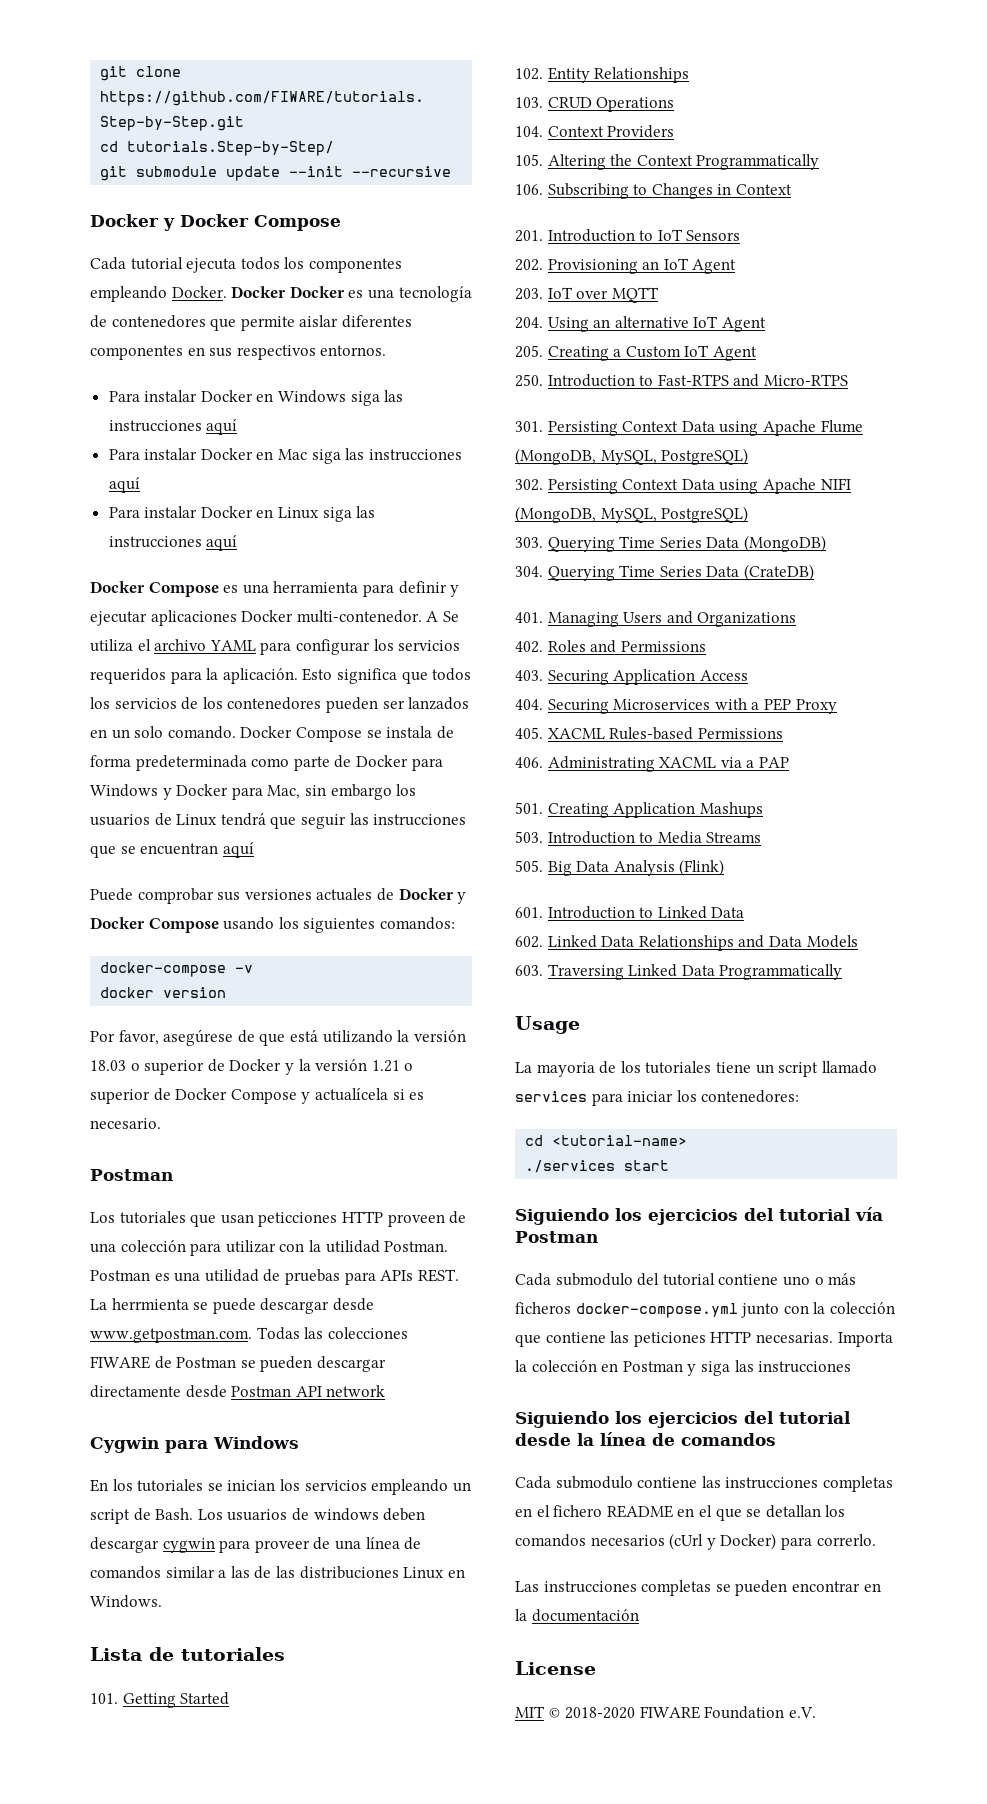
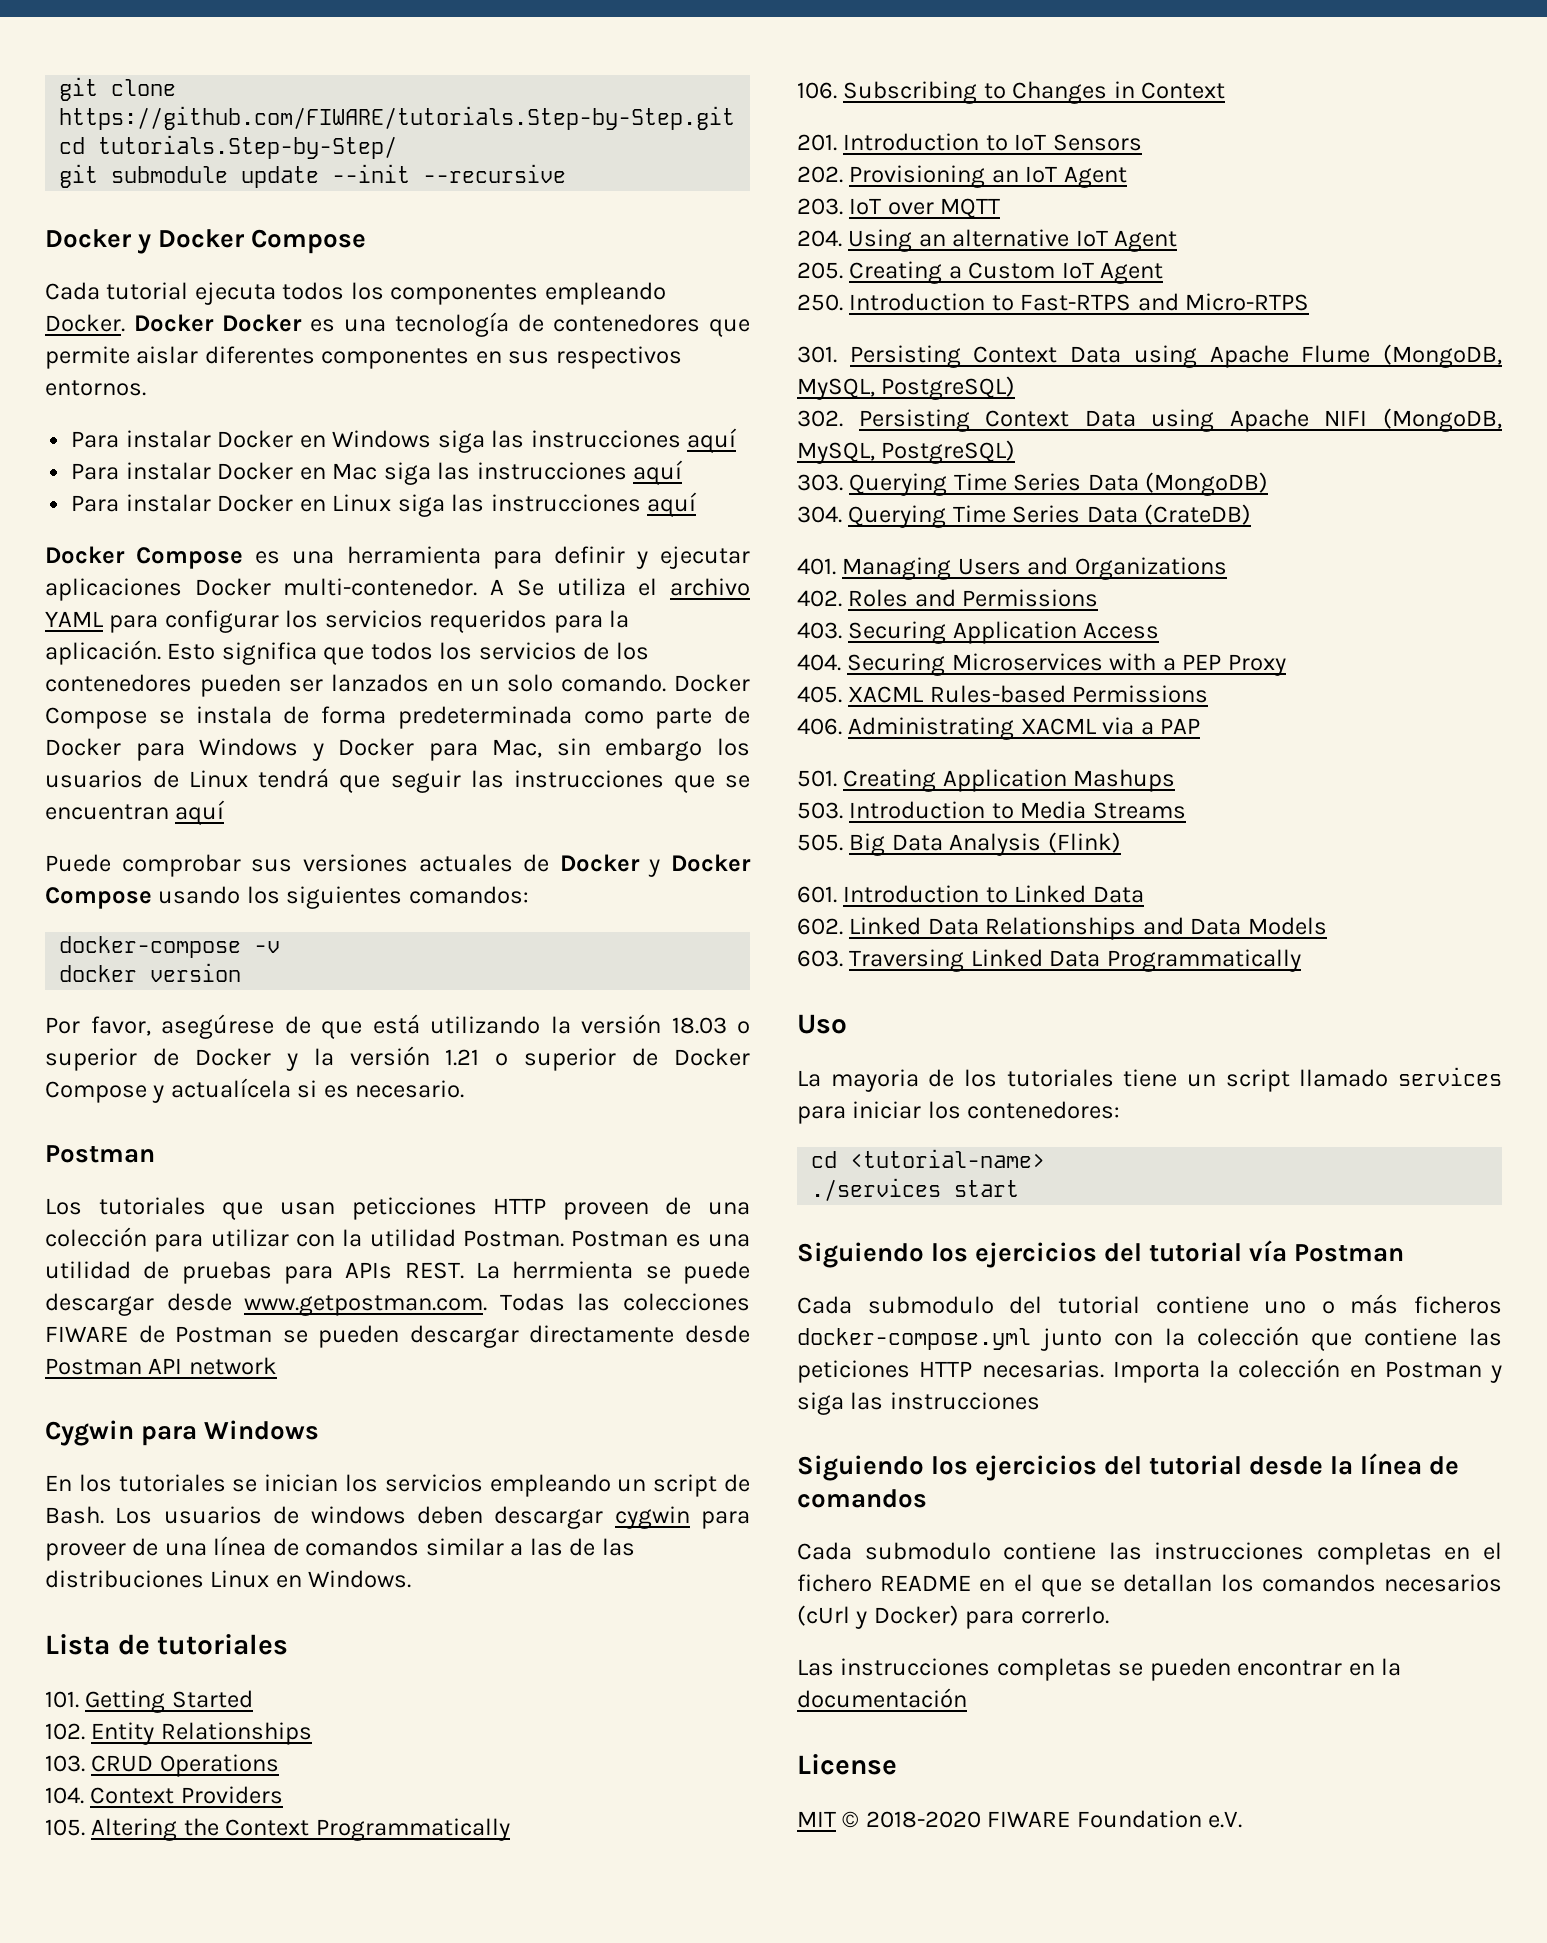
- Usage
+ Uso

